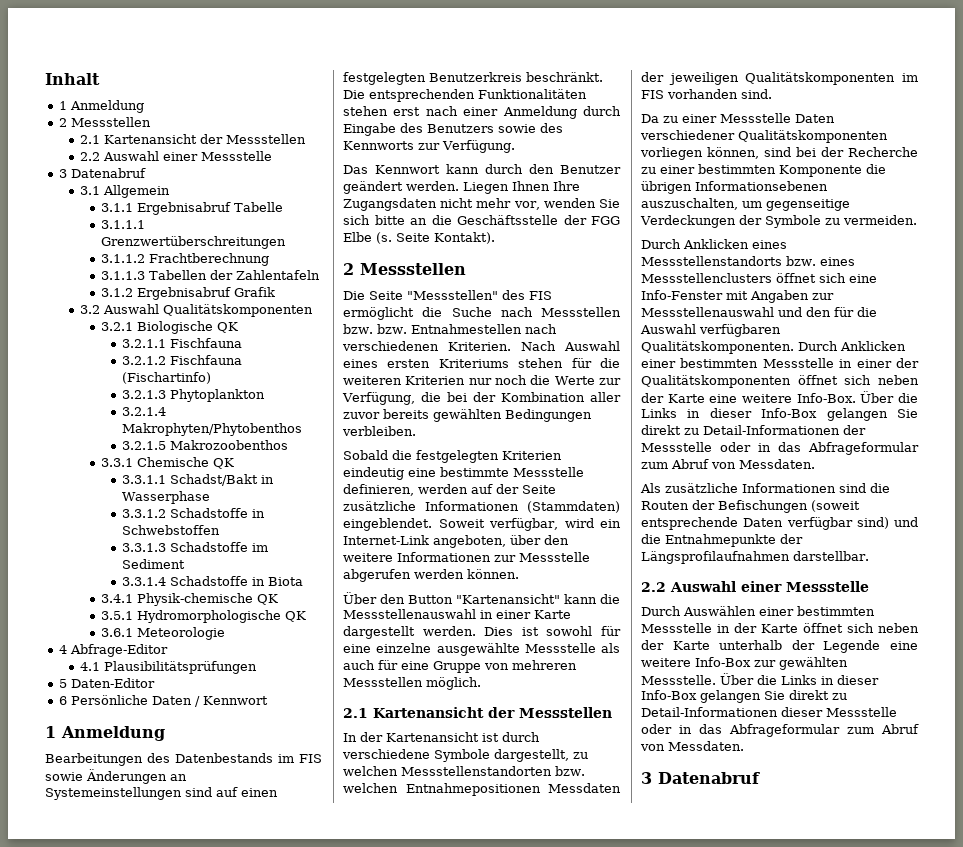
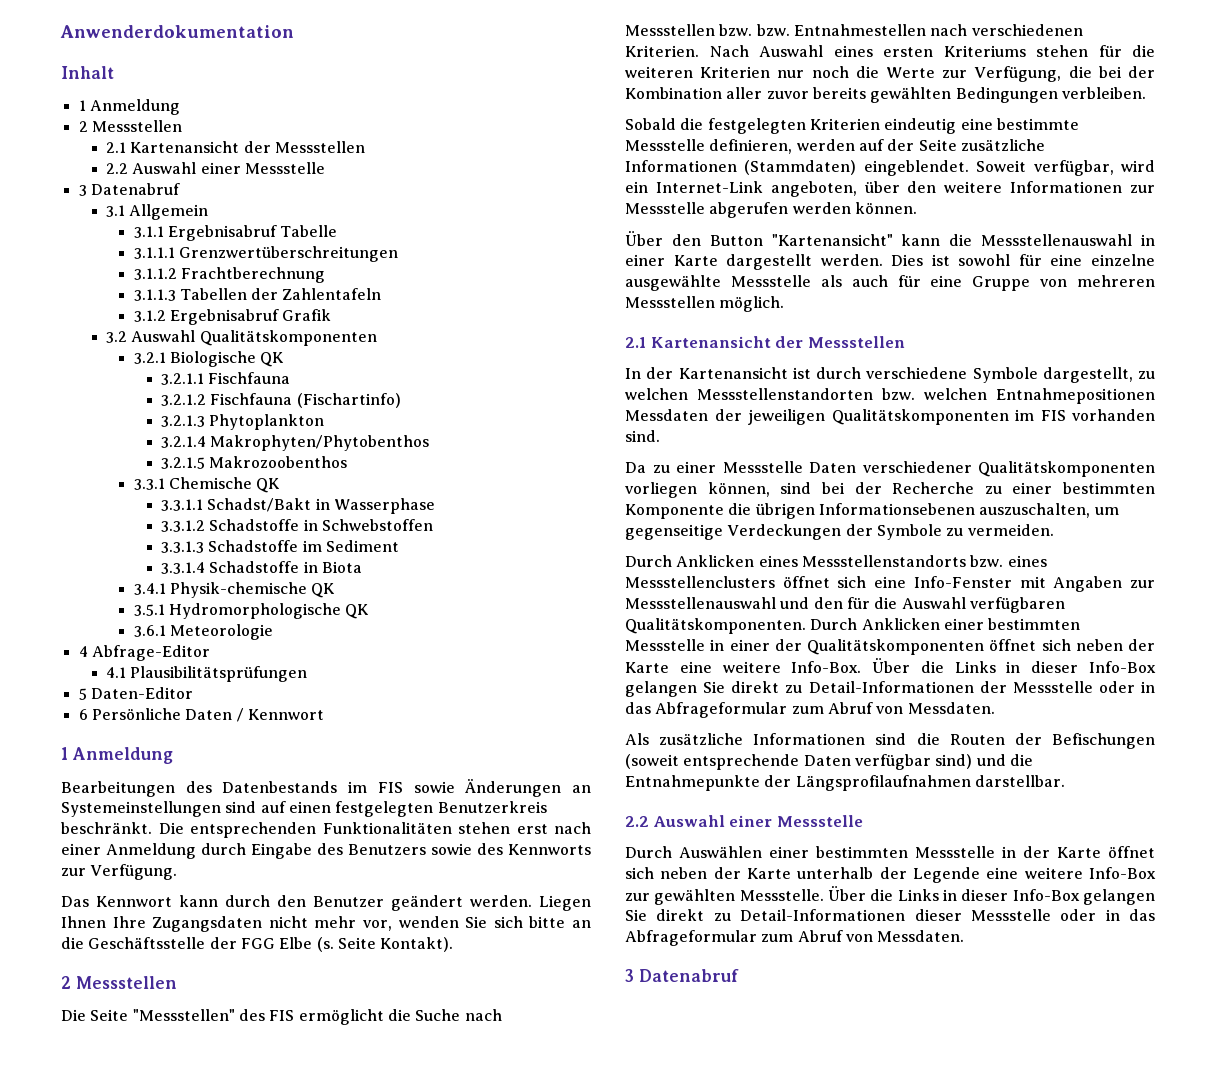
+ Anwenderdokumentation

